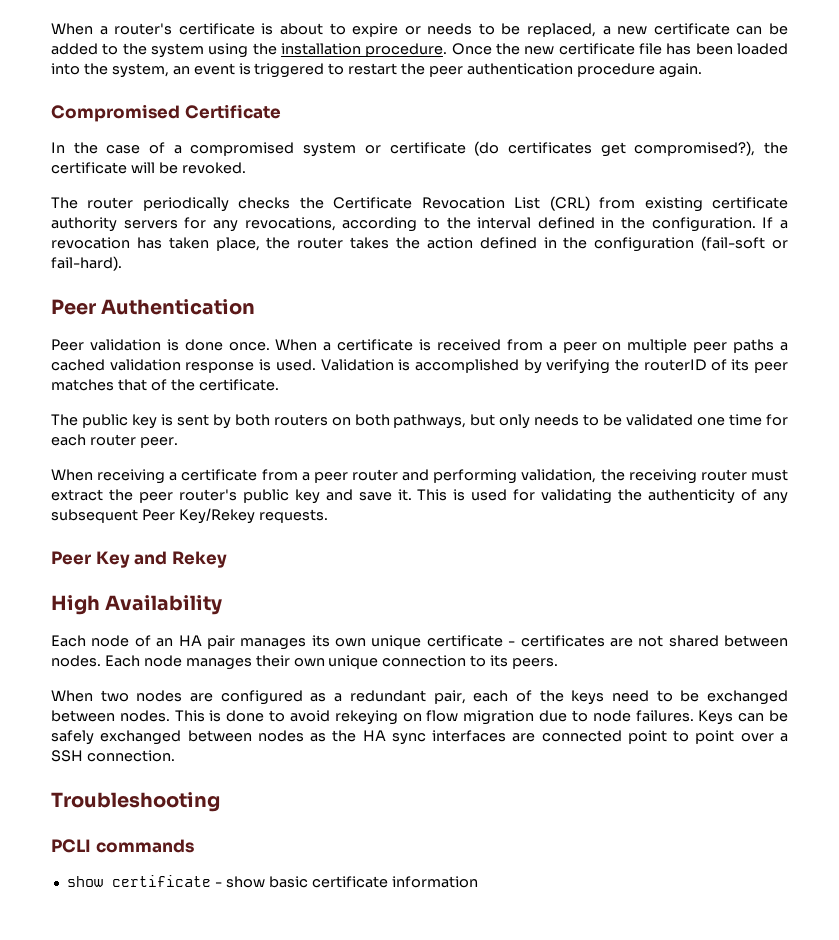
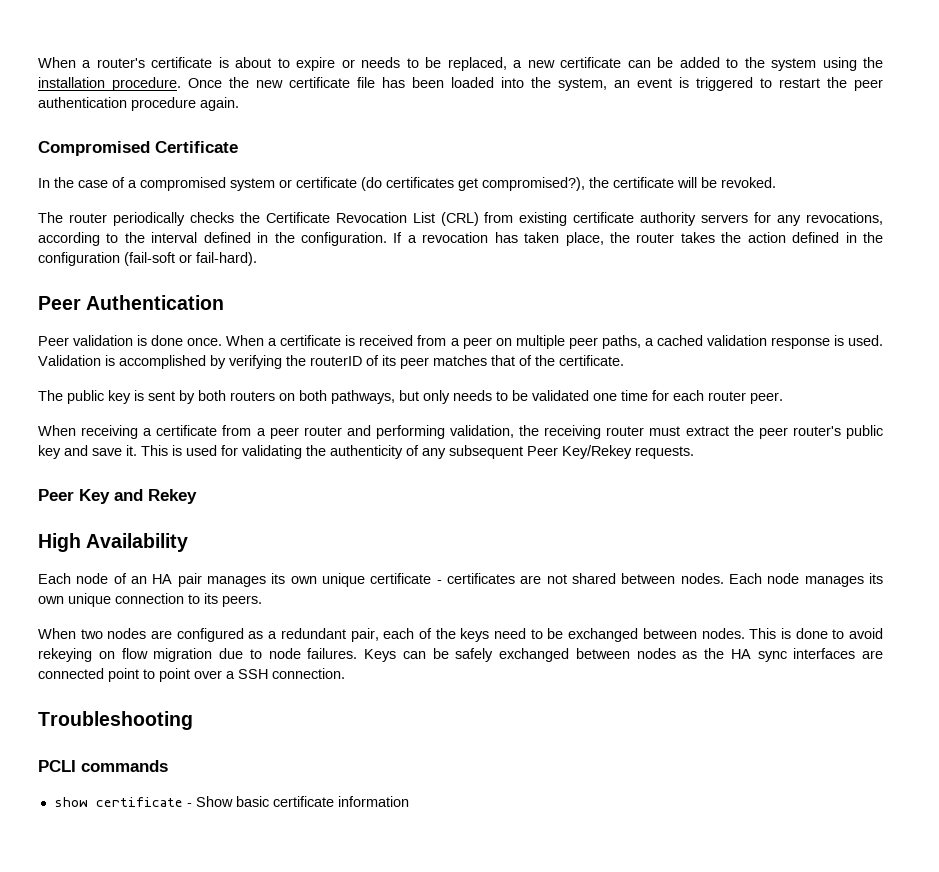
- When a certificate is received from a peer on multiple peer paths a cached validation response is used.
+ When a certificate is received from a peer on multiple peer paths, a cached validation response is used.
- Each node manages their own unique connection to its peers.
+ Each node manages its own unique connection to its peers.
- show certificate - show basic certificate information
+ show certificate - Show basic certificate information

